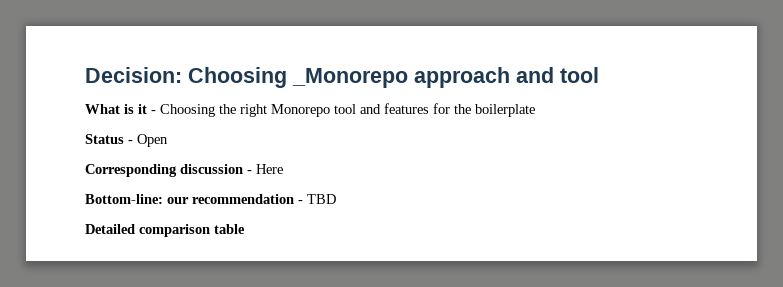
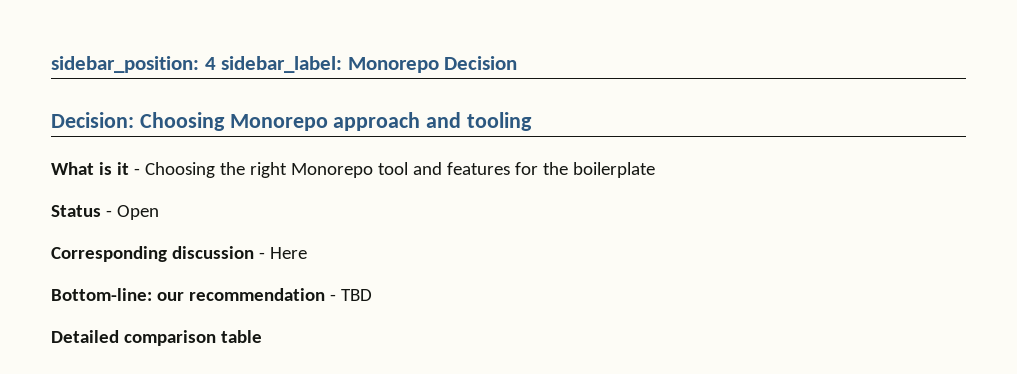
+ sidebar_position: 4 sidebar_label: Monorepo Decision
- Decision: Choosing _Monorepo approach and tool
+ Decision: Choosing Monorepo approach and tooling

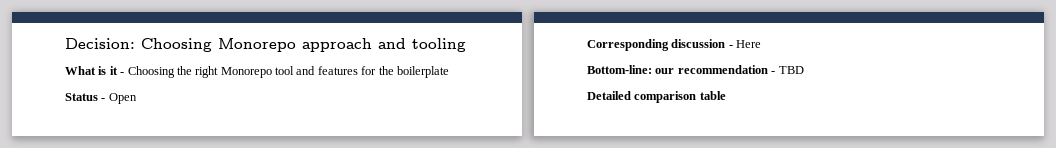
- sidebar_position: 4 sidebar_label: Monorepo Decision

